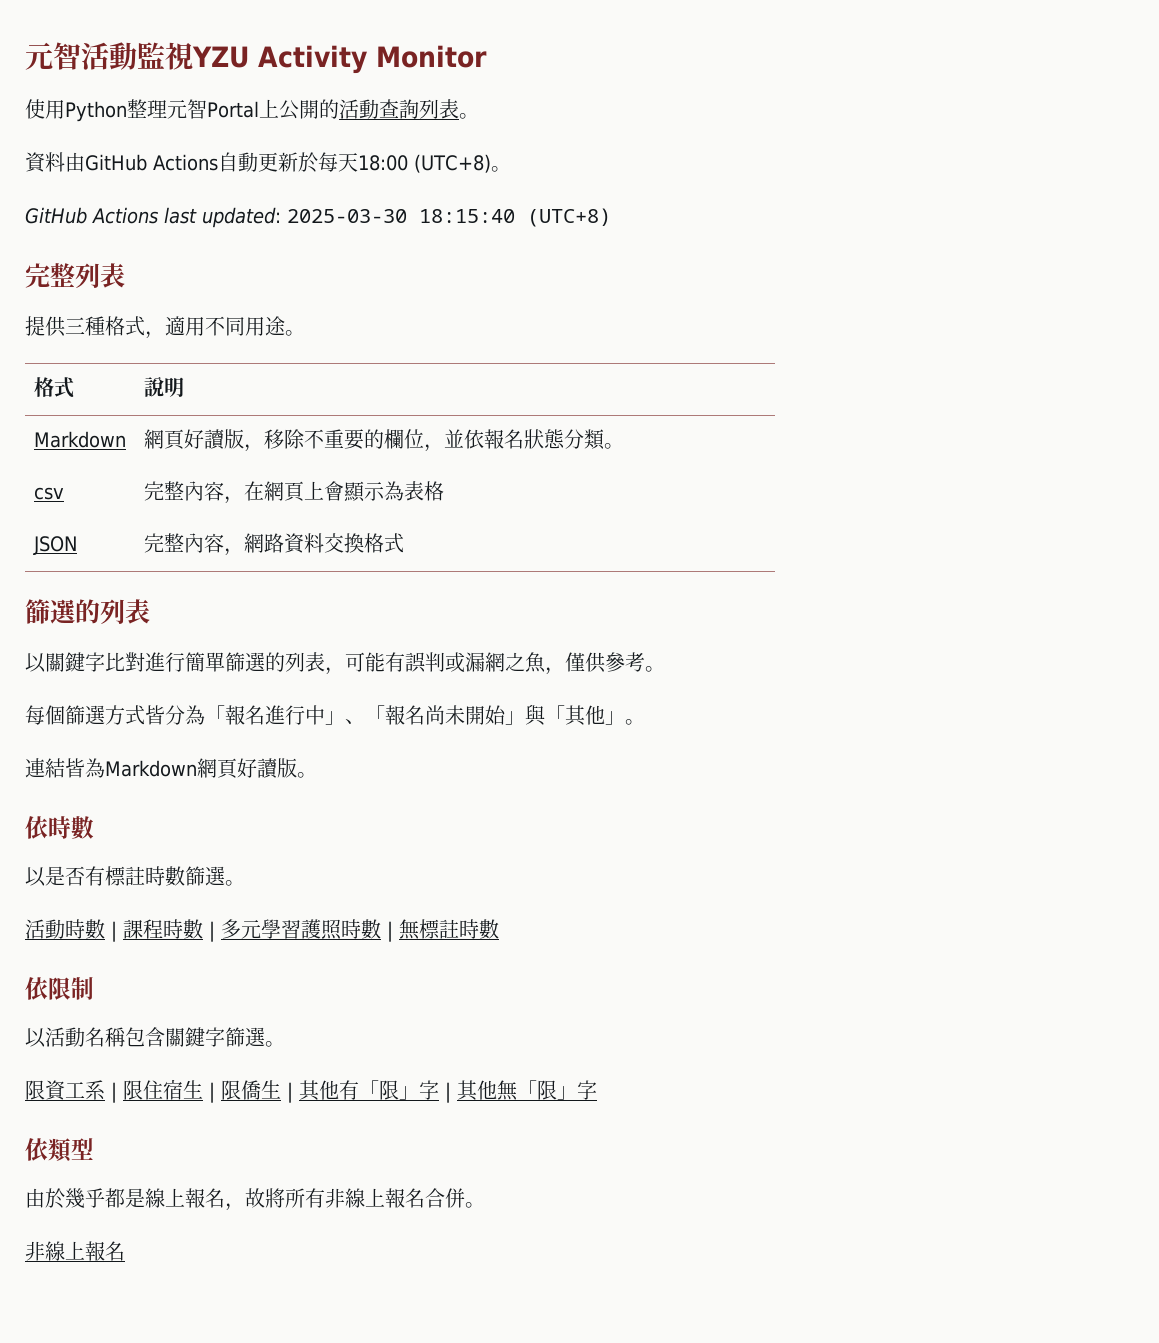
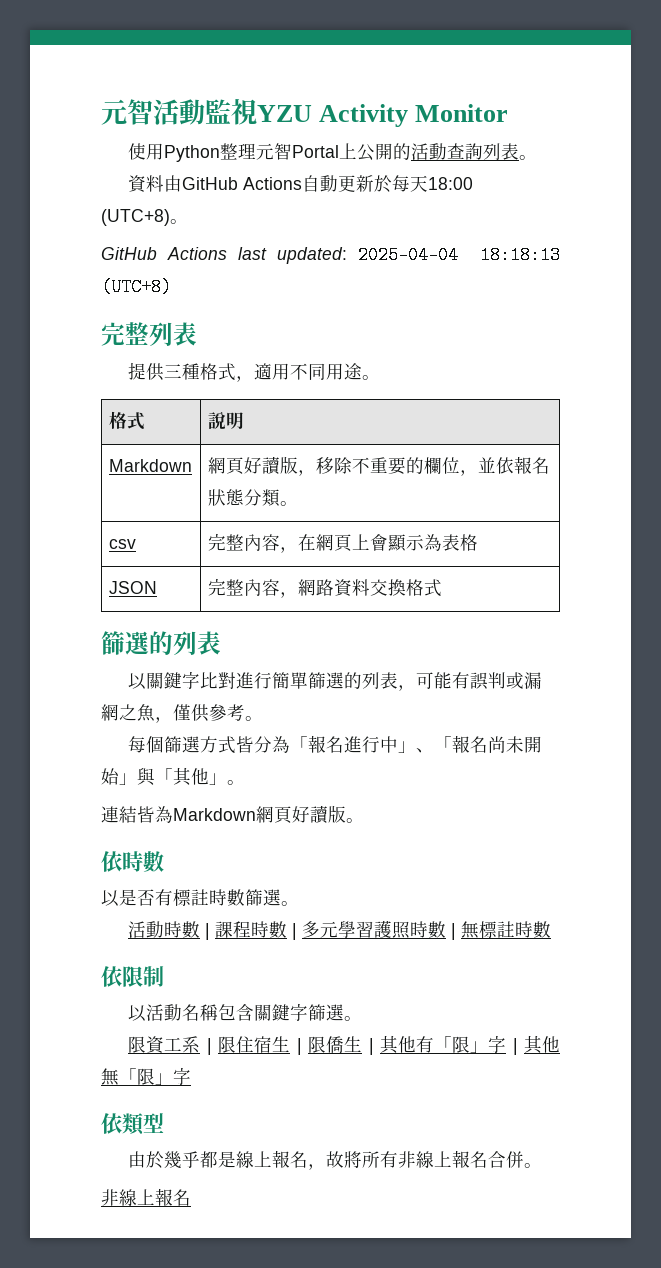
- GitHub Actions last updated: 2025-03-30 18:15:40 (UTC+8)
+ GitHub Actions last updated: 2025-04-04 18:18:13 (UTC+8)

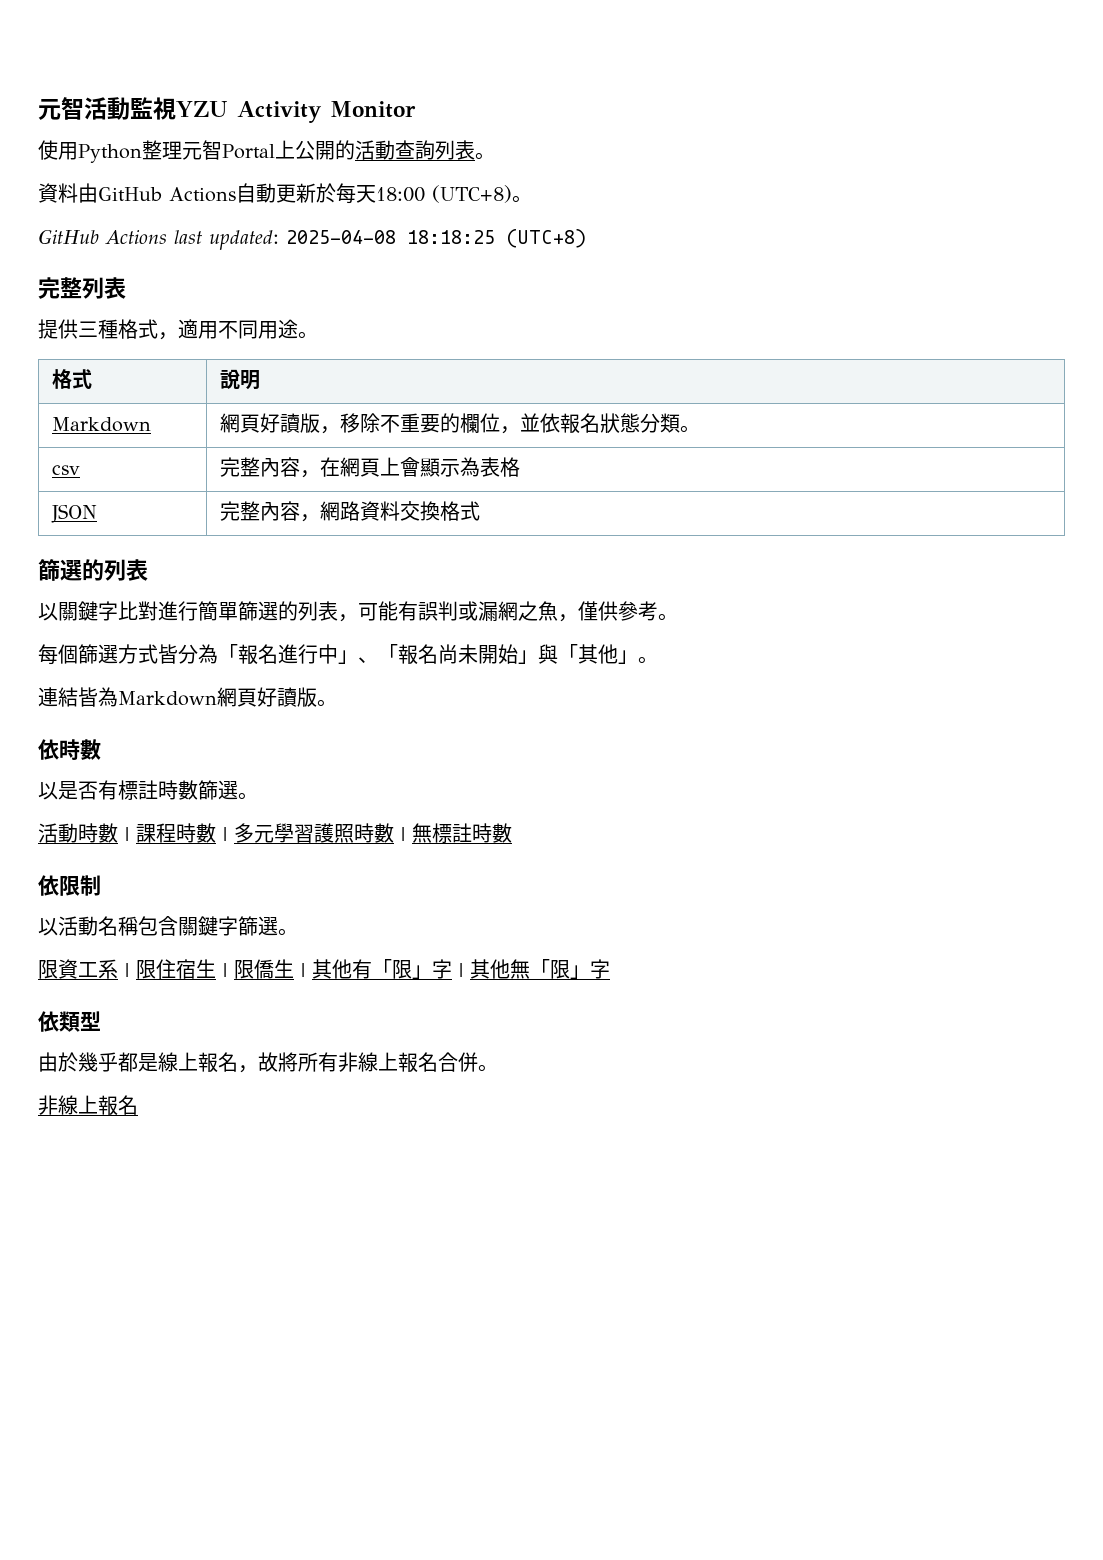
- GitHub Actions last updated: 2025-04-04 18:18:13 (UTC+8)
+ GitHub Actions last updated: 2025-04-08 18:18:25 (UTC+8)

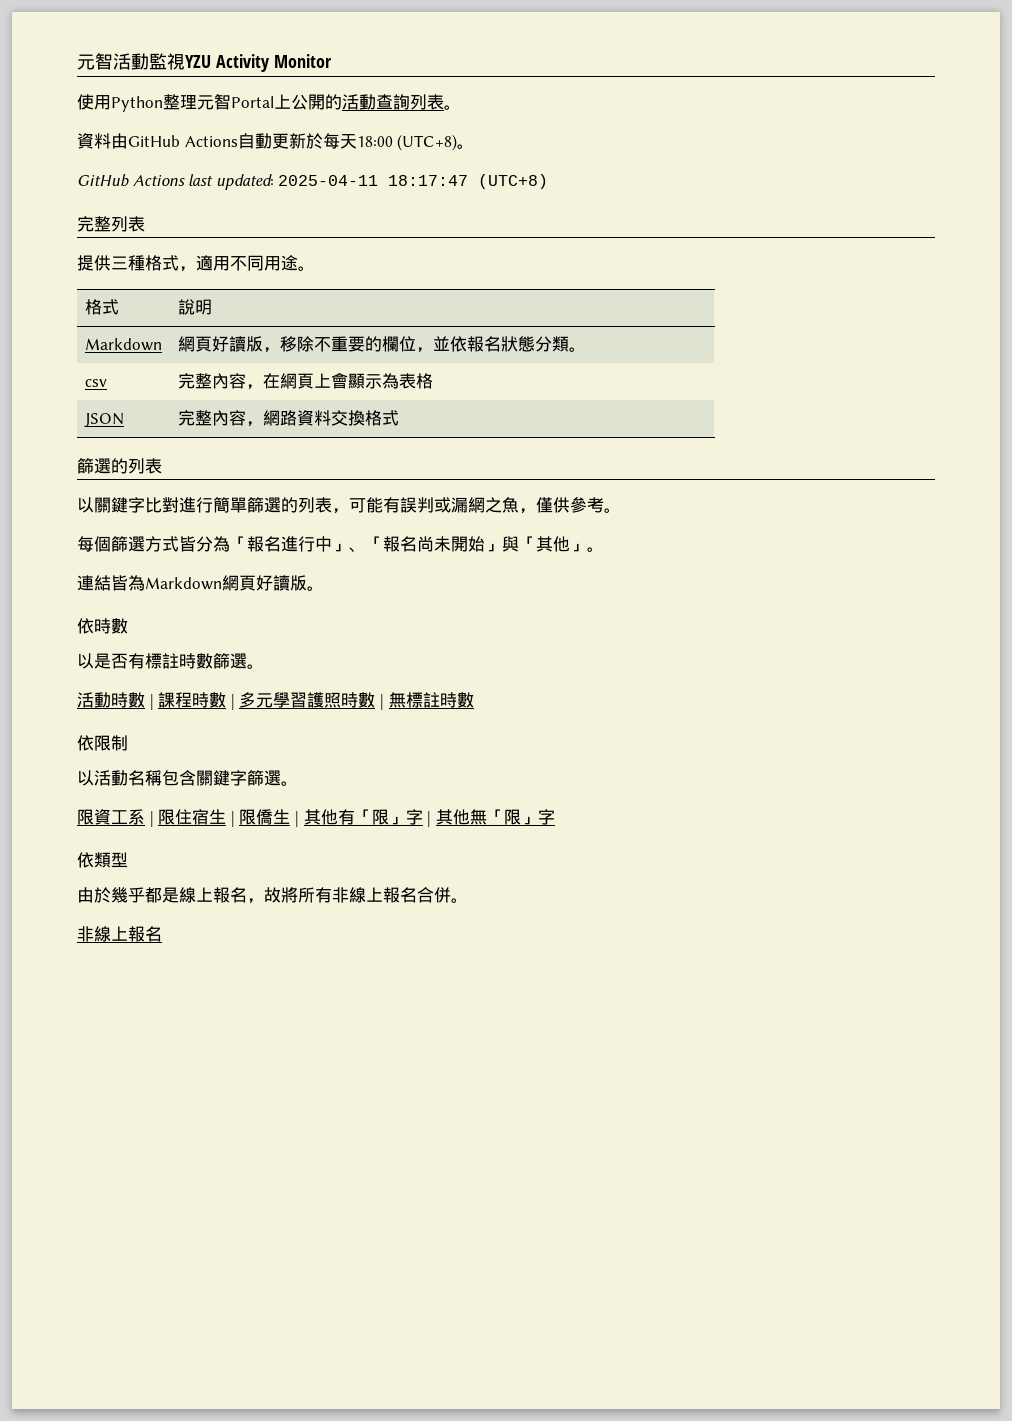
- GitHub Actions last updated: 2025-04-08 18:18:25 (UTC+8)
+ GitHub Actions last updated: 2025-04-11 18:17:47 (UTC+8)

